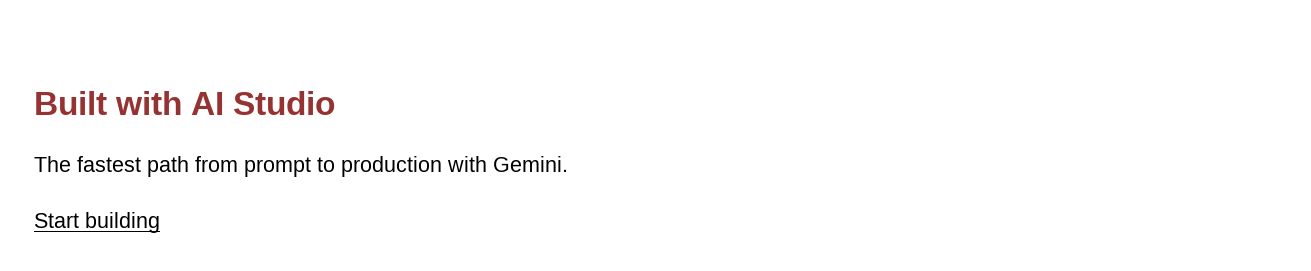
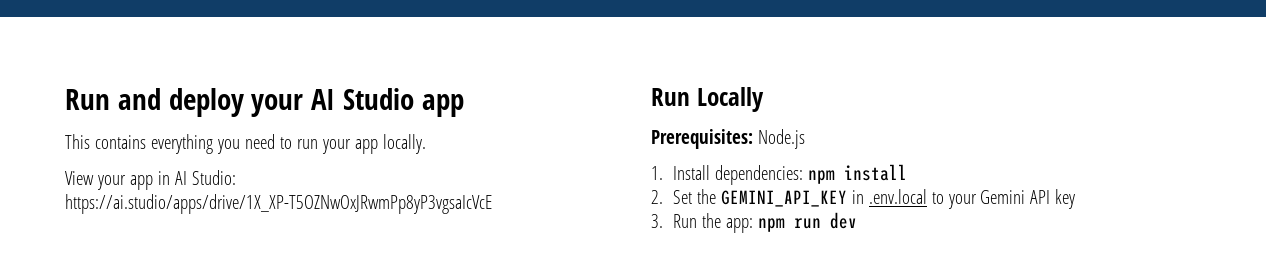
- Built with AI Studio
- The fastest path from prompt to production with Gemini.
- Start building
+ Run and deploy your AI Studio app
+ This contains everything you need to run your app locally.
+ View your app in AI Studio: https://ai.studio/apps/drive/1X_XP-T5OZNwOxJRwmPp8yP3vgsaIcVcE
+ Run Locally
+ Prerequisites: Node.js
+ 1. Install dependencies: npm install
+ 2. Set the GEMINI_API_KEY in .env.local to your Gemini API key
+ 3. Run the app: npm run dev

